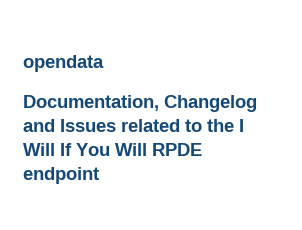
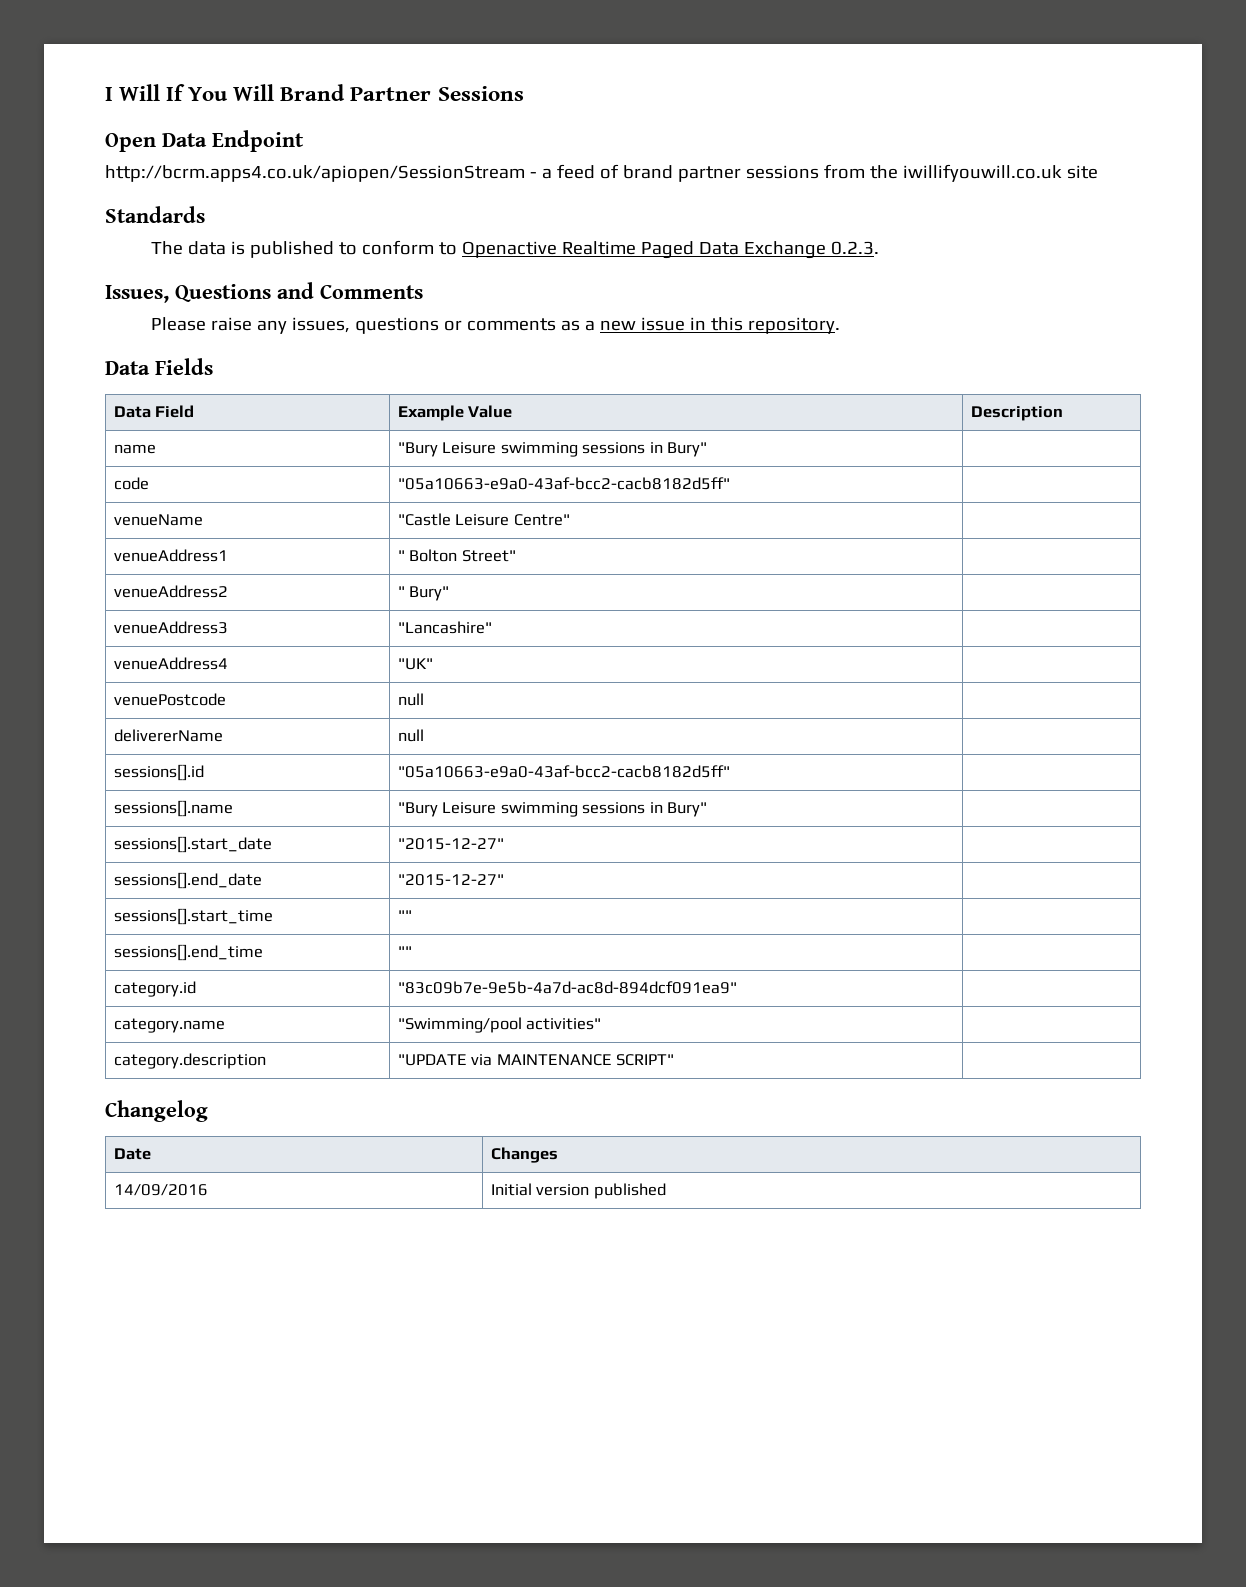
- opendata
- Documentation, Changelog and Issues related to the I Will If You Will RPDE endpoint
+ I Will If You Will Brand Partner Sessions
+ Open Data Endpoint
+ http://bcrm.apps4.co.uk/apiopen/SessionStream - a feed of brand partner sessions from the iwillifyouwill.co.uk site
+ Standards
+ The data is published to conform to Openactive Realtime Paged Data Exchange 0.2.3.
+ Issues, Questions and Comments
+ Please raise any issues, questions or comments as a new issue in this repository.
+ Data Fields
+ Data Field | Example Value | Description
+ name | "Bury Leisure swimming sessions in Bury" |
+ code | "05a10663-e9a0-43af-bcc2-cacb8182d5ff" |
+ venueName | "Castle Leisure Centre" |
+ venueAddress1 | " Bolton Street" |
+ venueAddress2 | " Bury" |
+ venueAddress3 | "Lancashire" |
+ venueAddress4 | "UK" |
+ venuePostcode | null |
+ delivererName | null |
+ sessions[].id | "05a10663-e9a0-43af-bcc2-cacb8182d5ff" |
+ sessions[].name | "Bury Leisure swimming sessions in Bury" |
+ sessions[].start_date | "2015-12-27" |
+ sessions[].end_date | "2015-12-27" |
+ sessions[].start_time | "" |
+ sessions[].end_time | "" |
+ category.id | "83c09b7e-9e5b-4a7d-ac8d-894dcf091ea9" |
+ category.name | "Swimming/pool activities" |
+ category.description | "UPDATE via MAINTENANCE SCRIPT" |
+ Changelog
+ Date | Changes
+ 14/09/2016 | Initial version published

